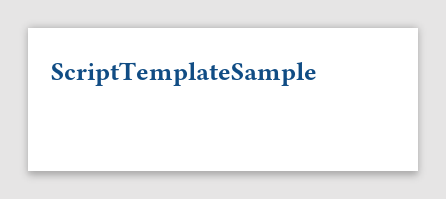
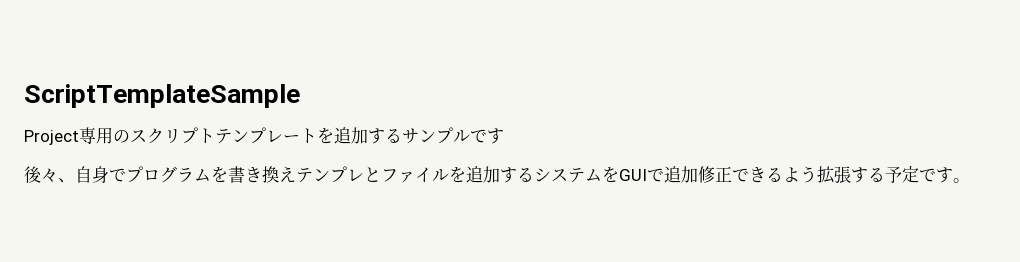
+ Project専用のスクリプトテンプレートを追加するサンプルです
+ 後々、自身でプログラムを書き換えテンプレとファイルを追加するシステムをGUIで追加修正できるよう拡張する予定です。

